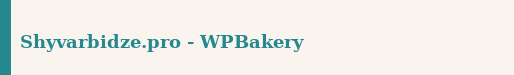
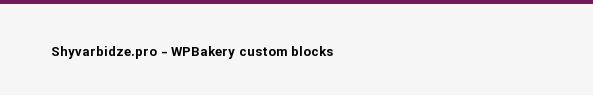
- Shyvarbidze.pro - WPBakery
+ Shyvarbidze.pro - WPBakery custom blocks

